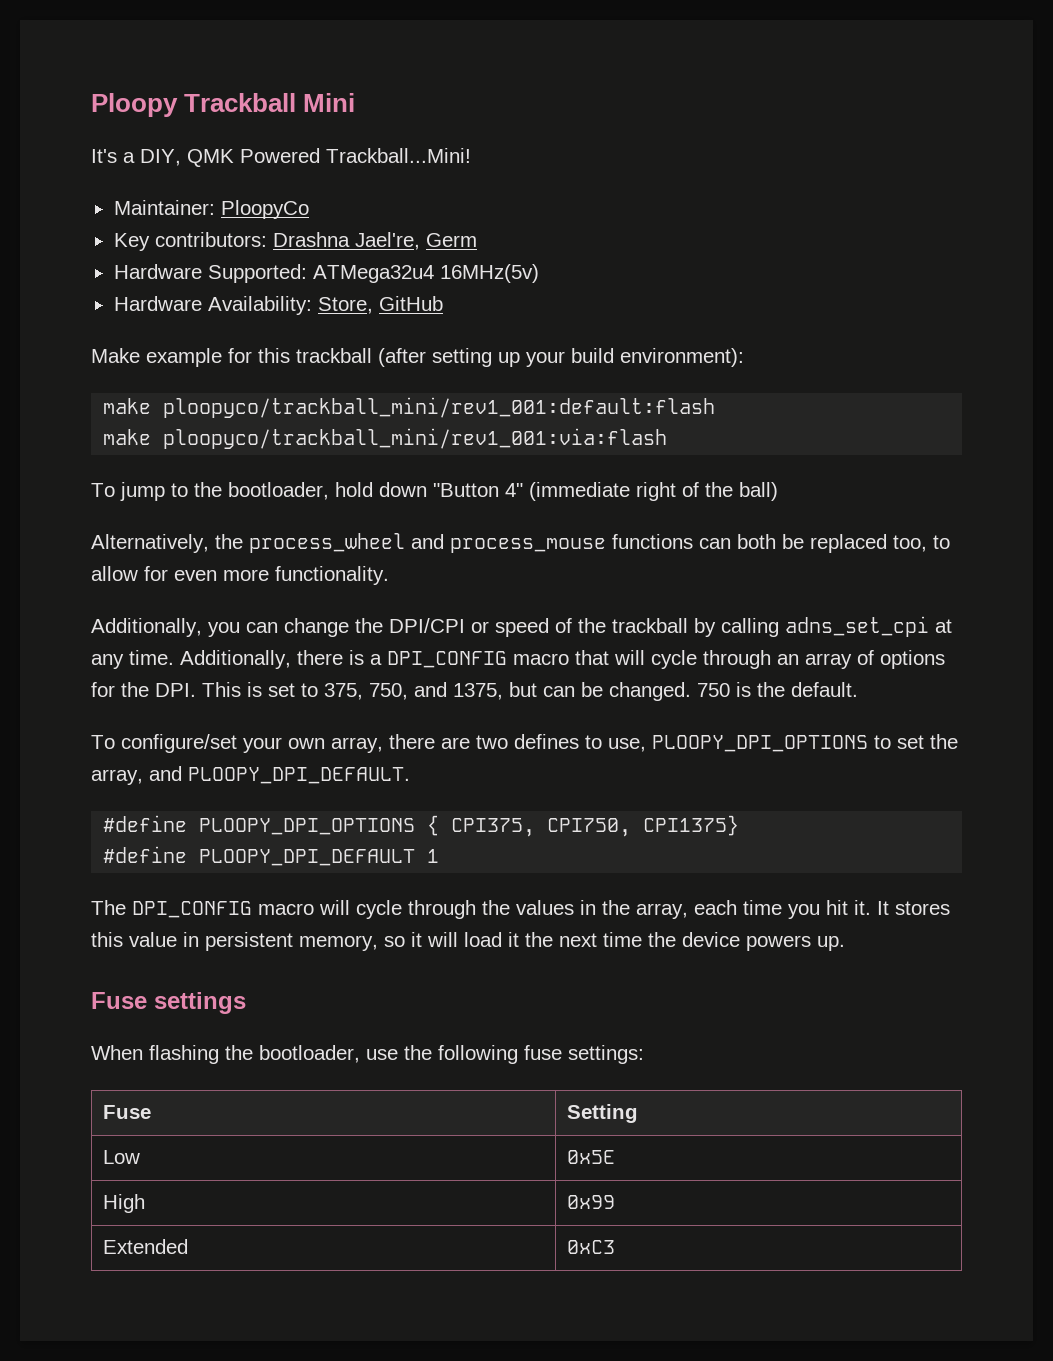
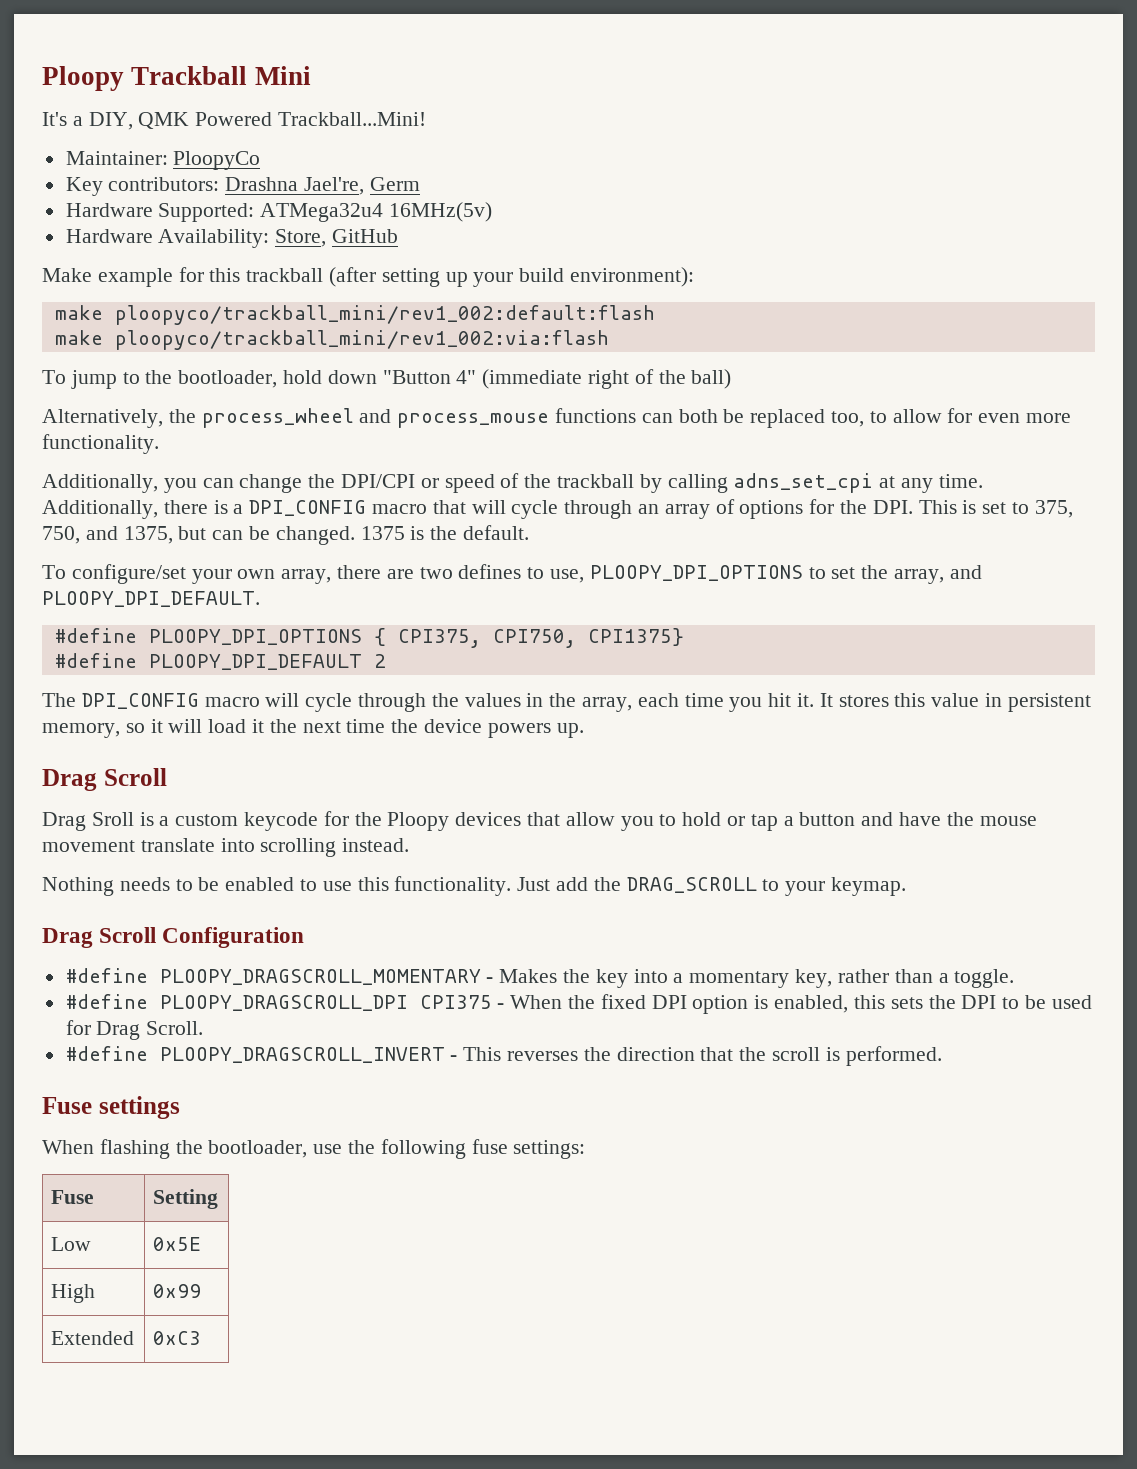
- make ploopyco/trackball_mini/rev1_001:default:flash
- make ploopyco/trackball_mini/rev1_001:via:flash
+ make ploopyco/trackball_mini/rev1_002:default:flash
+ make ploopyco/trackball_mini/rev1_002:via:flash
- 750 is the default.
+ 1375 is the default.
- #define PLOOPY_DPI_DEFAULT 1
+ #define PLOOPY_DPI_DEFAULT 2
  It stores this value in persistent memory, so it will load it the next time the device powers up.
+ Drag Scroll
+ Drag Sroll is a custom keycode for the Ploopy devices that allow you to hold or tap a button and have the mouse movement translate into scrolling instead.
+ Nothing needs to be enabled to use this functionality. Just add the DRAG_SCROLL to your keymap.
+ Drag Scroll Configuration
+ #define PLOOPY_DRAGSCROLL_MOMENTARY - Makes the key into a momentary key, rather than a toggle.
+ #define PLOOPY_DRAGSCROLL_DPI CPI375 - When the fixed DPI option is enabled, this sets the DPI to be used for Drag Scroll.
+ #define PLOOPY_DRAGSCROLL_INVERT - This reverses the direction that the scroll is performed.

